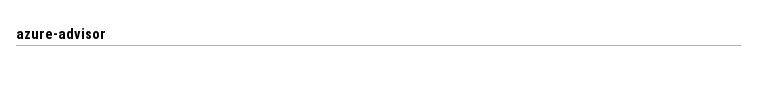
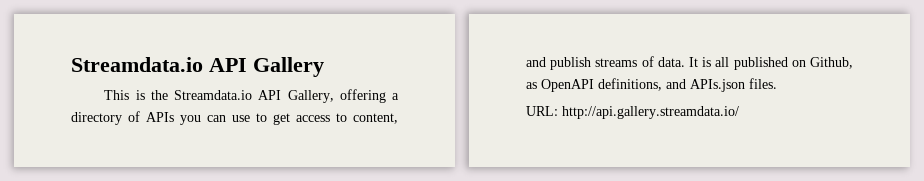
- azure-advisor
+ Streamdata.io API Gallery
+ This is the Streamdata.io API Gallery, offering a directory of APIs you can use to get access to content, and publish streams of data. It is all published on Github, as OpenAPI definitions, and APIs.json files.
+ URL: http://api.gallery.streamdata.io/

